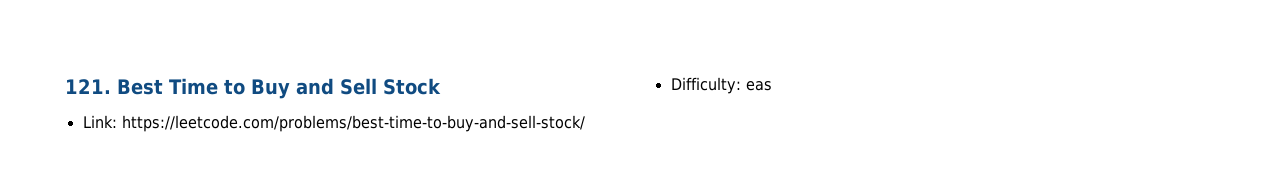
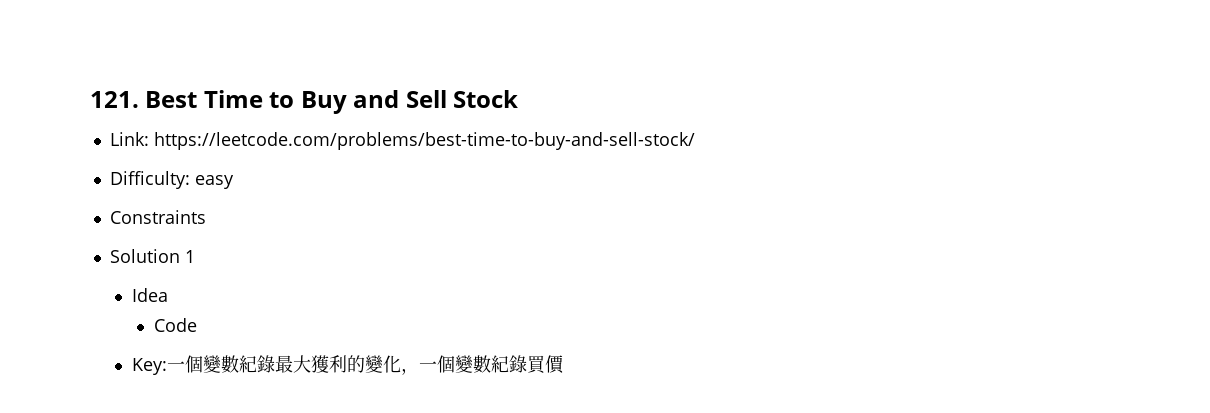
- Difficulty: eas
+ Difficulty: easy
+ Constraints
+ Solution 1
+ Idea
+ Code
+ Key:一個變數紀錄最大獲利的變化，一個變數紀錄買價

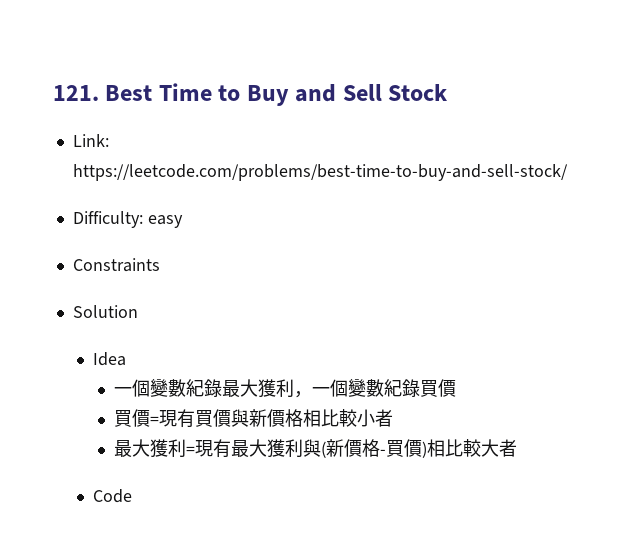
- Solution 1
+ Solution
- Code
- Key:一個變數紀錄最大獲利的變化，一個變數紀錄買價
+ 一個變數紀錄最大獲利，一個變數紀錄買價
+ 買價=現有買價與新價格相比較小者
+ 最大獲利=現有最大獲利與(新價格-買價)相比較大者
+ Code

